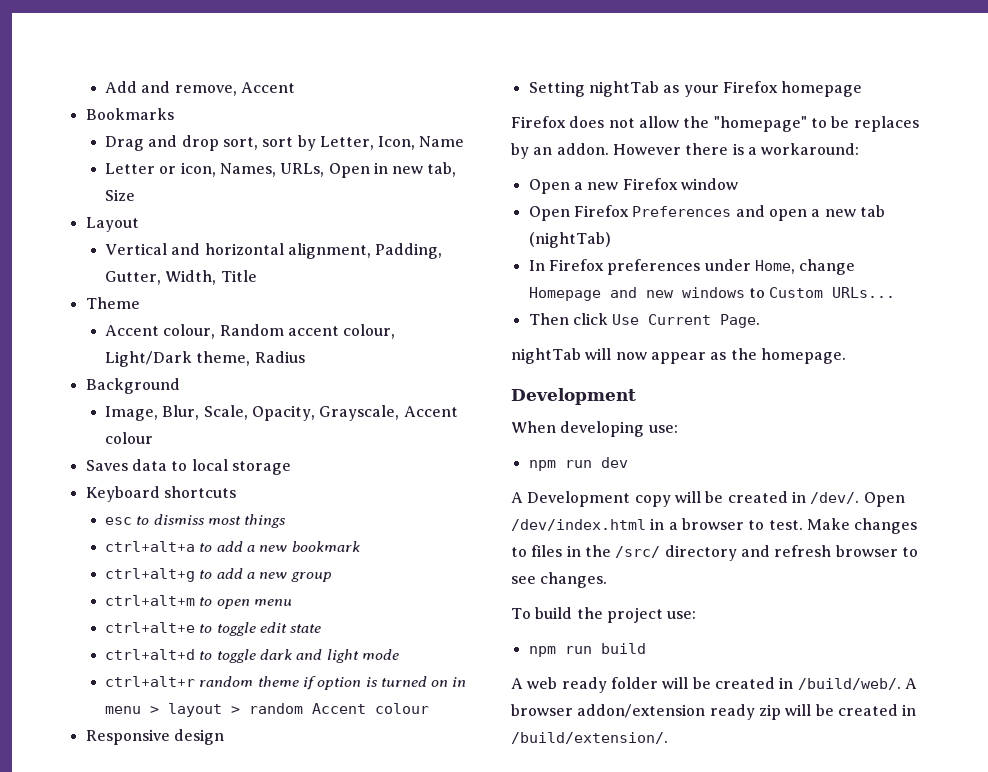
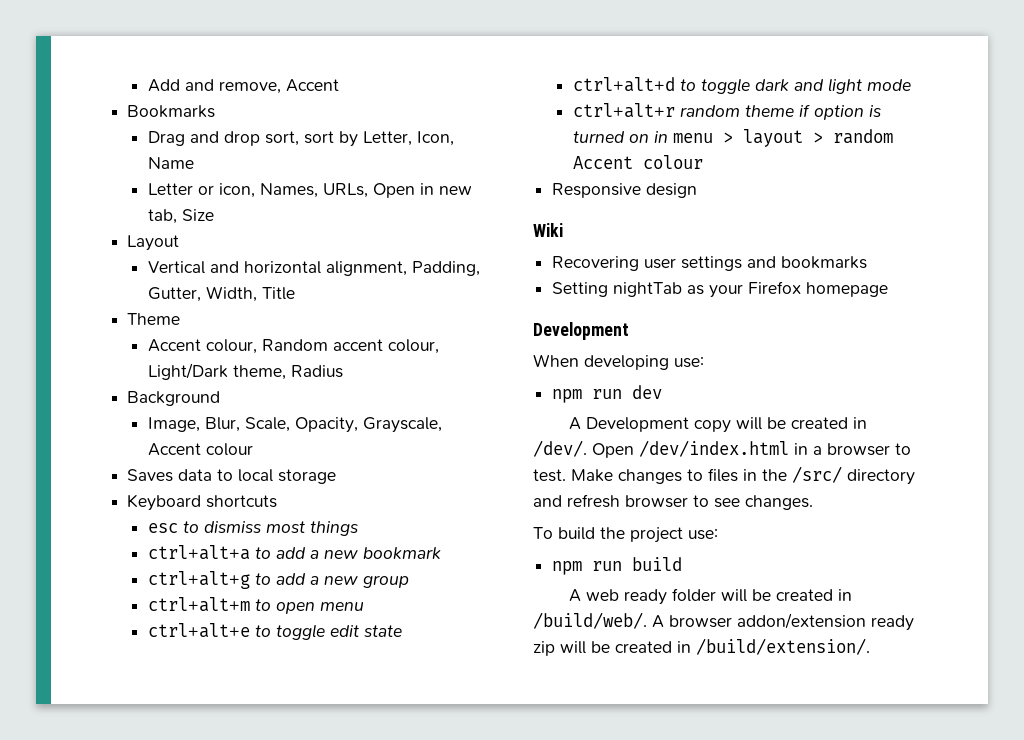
+ Wiki
+ Recovering user settings and bookmarks
- Firefox does not allow the "homepage" to be replaces by an addon. However there is a workaround:
- Open a new Firefox window
- Open Firefox Preferences and open a new tab (nightTab)
- In Firefox preferences under Home, change Homepage and new windows to Custom URLs...
- Then click Use Current Page.
- nightTab will now appear as the homepage.

